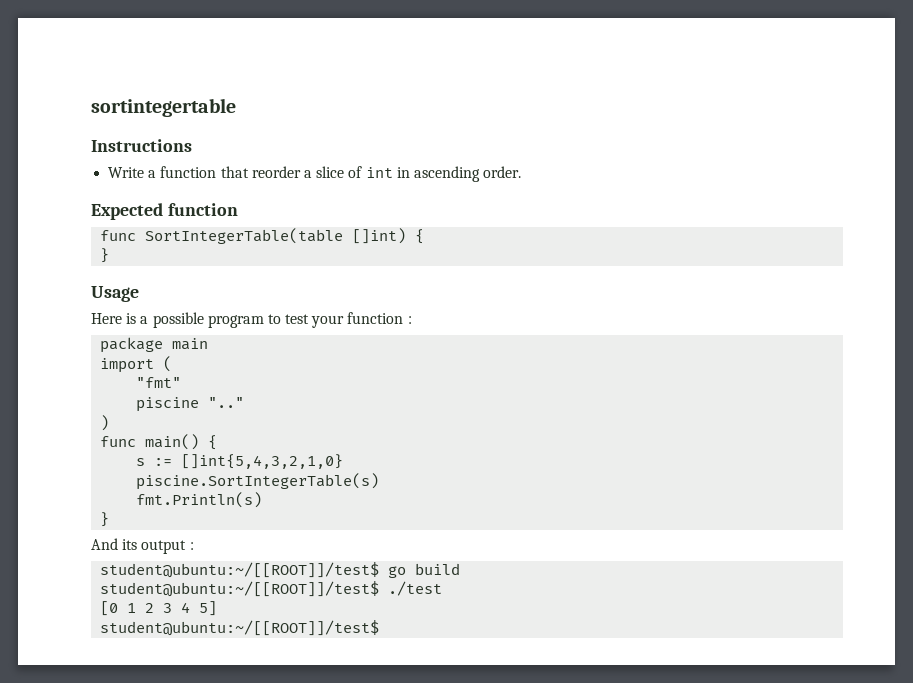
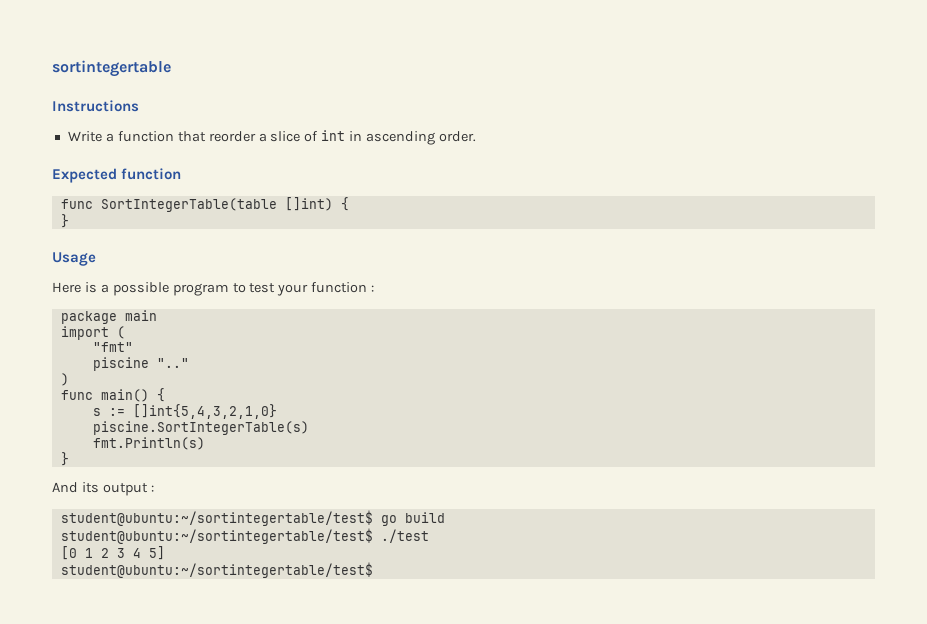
- student@ubuntu:~/[[ROOT]]/test$ go build
+ student@ubuntu:~/sortintegertable/test$ go build
- student@ubuntu:~/[[ROOT]]/test$ ./test
+ student@ubuntu:~/sortintegertable/test$ ./test
  [0 1 2 3 4 5]
- student@ubuntu:~/[[ROOT]]/test$
+ student@ubuntu:~/sortintegertable/test$

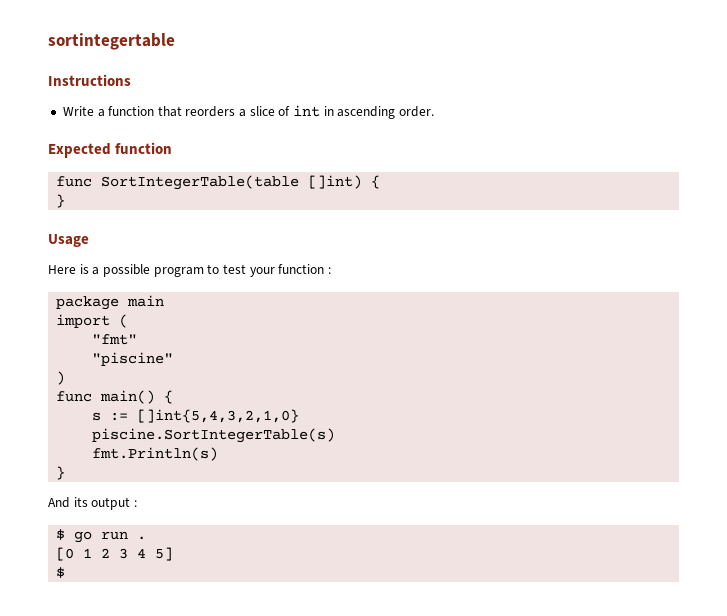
- Write a function that reorder a slice of int in ascending order.
+ Write a function that reorders a slice of int in ascending order.
- piscine ".."
+ "piscine"
- student@ubuntu:~/sortintegertable/test$ go build
- student@ubuntu:~/sortintegertable/test$ ./test
+ $ go run .
  [0 1 2 3 4 5]
- student@ubuntu:~/sortintegertable/test$
+ $

